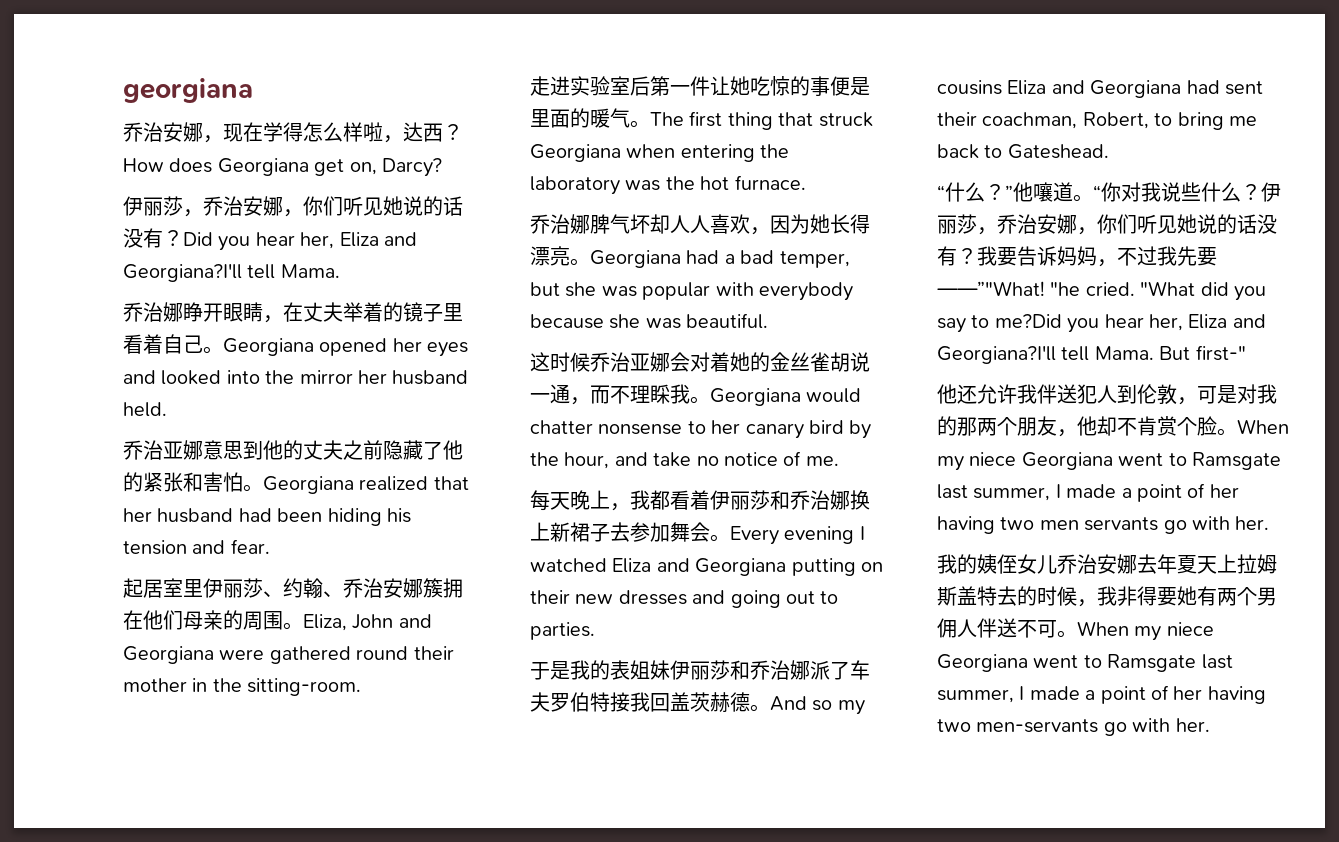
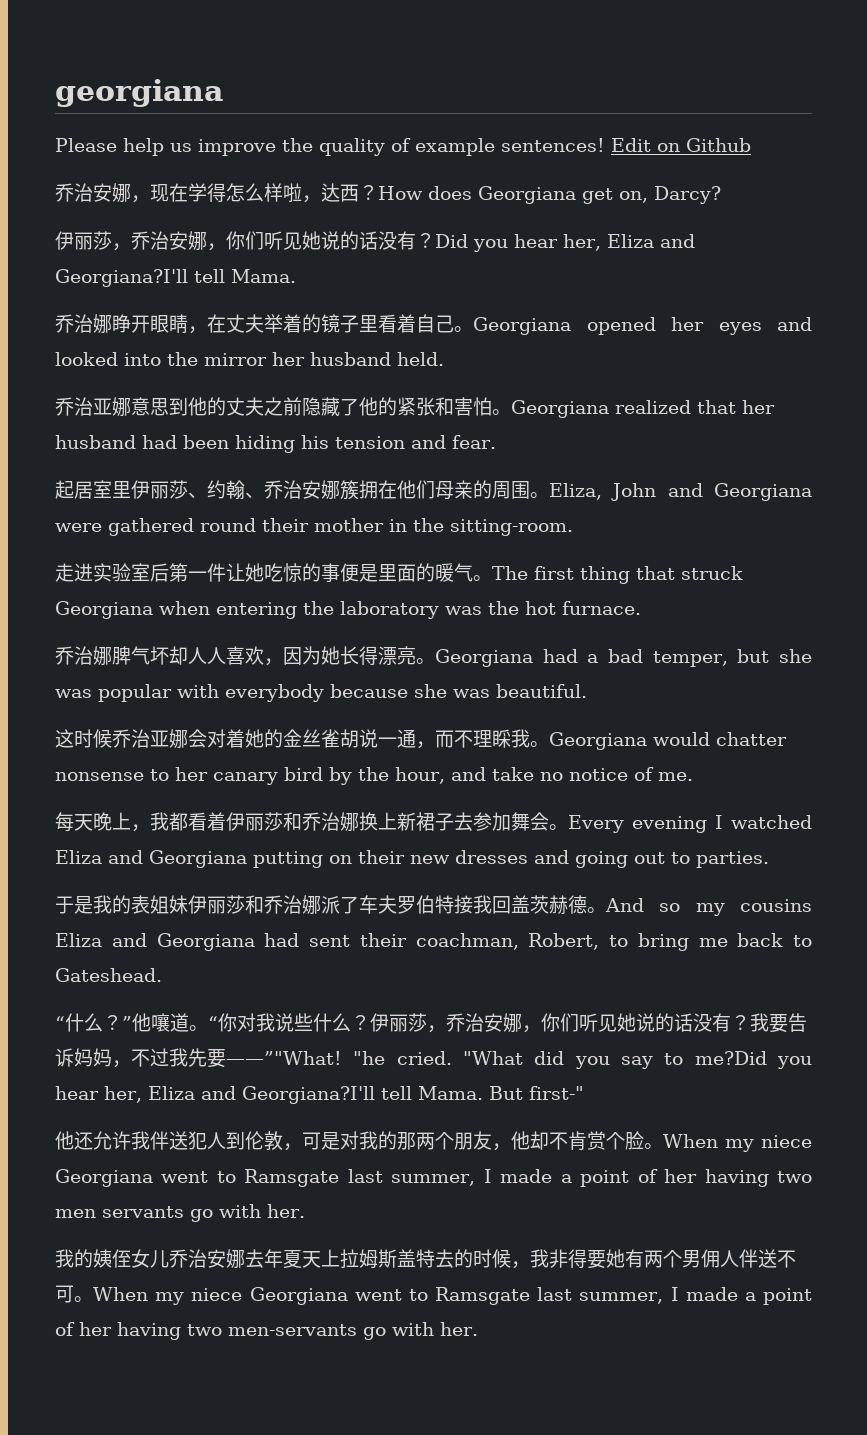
+ Please help us improve the quality of example sentences! Edit on Github

